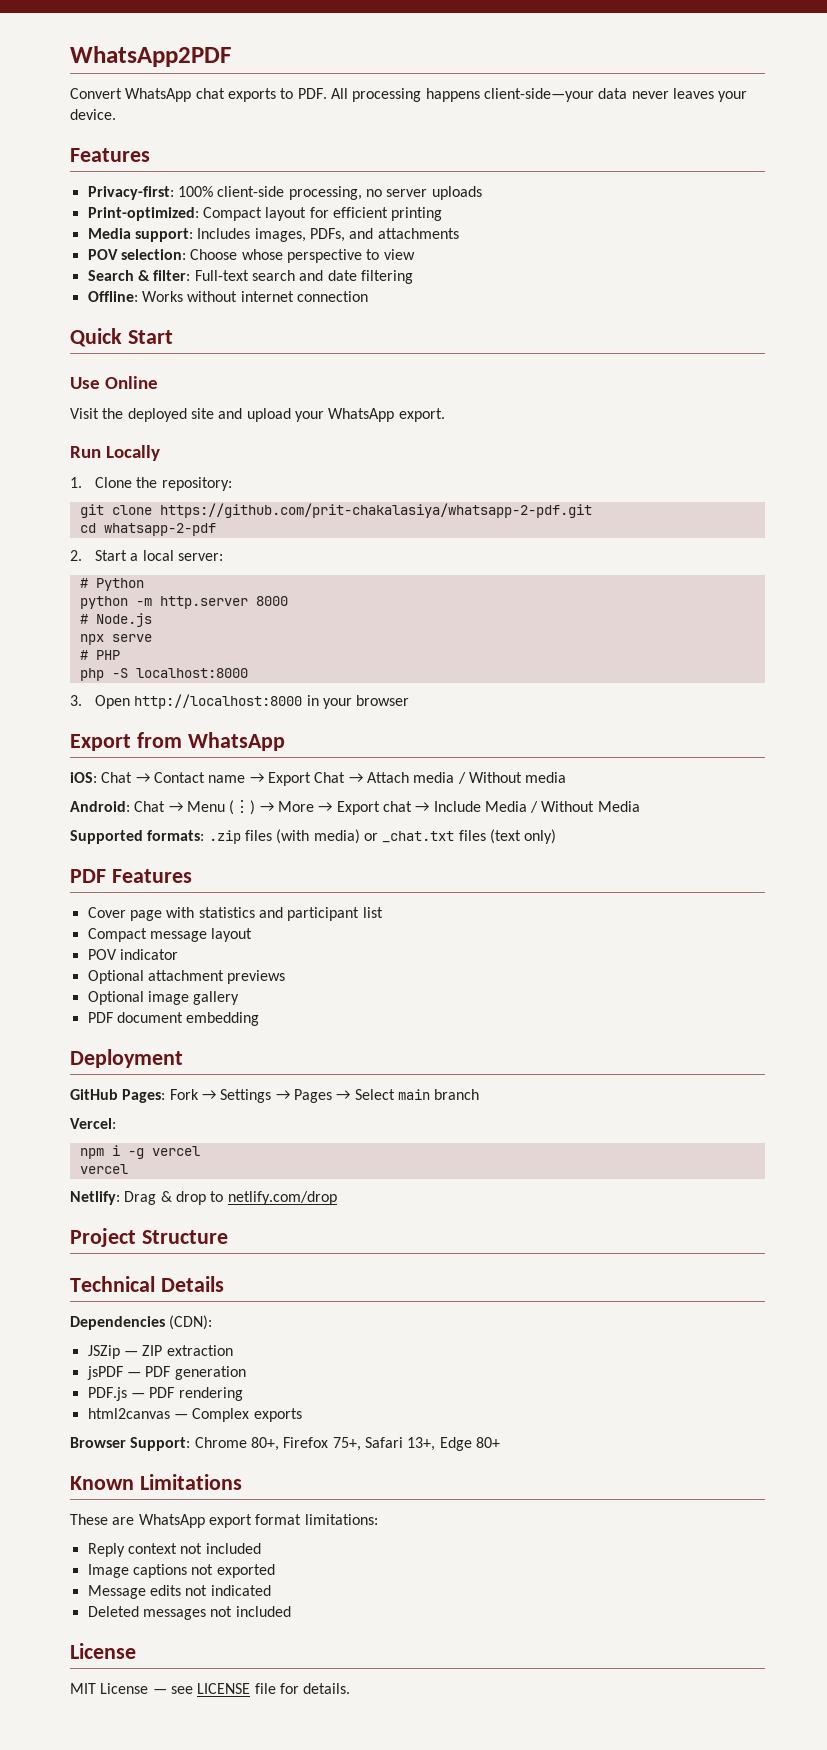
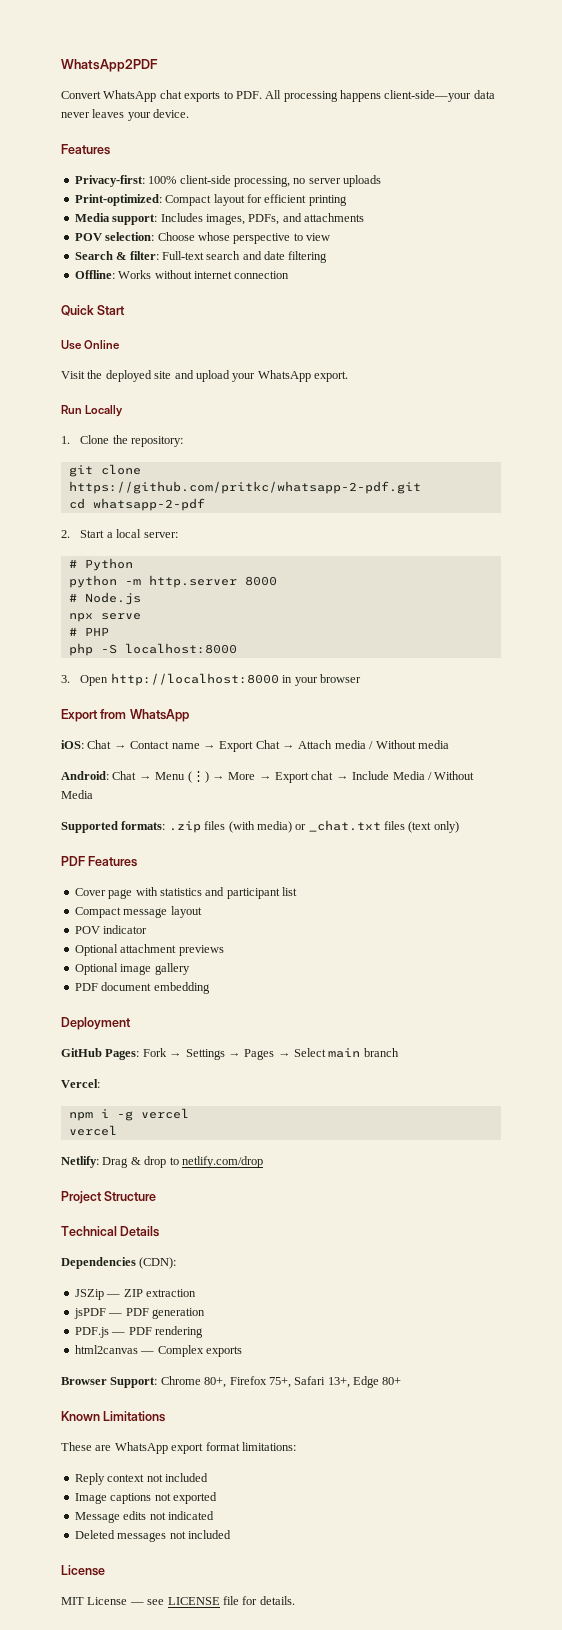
- git clone https://github.com/prit-chakalasiya/whatsapp-2-pdf.git
+ git clone https://github.com/pritkc/whatsapp-2-pdf.git

